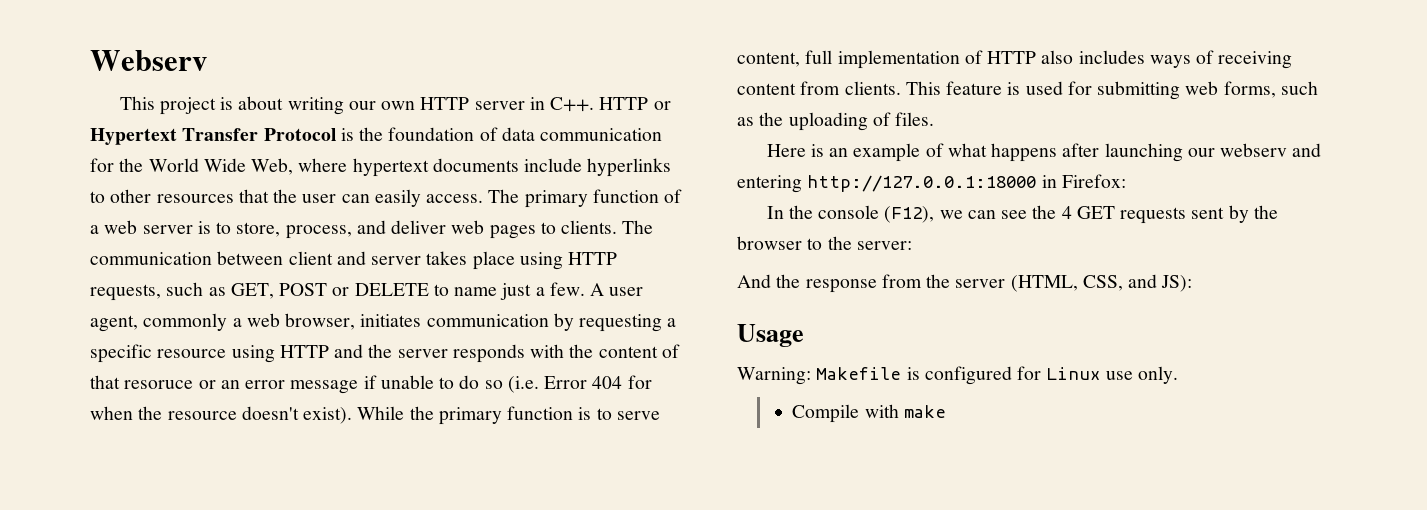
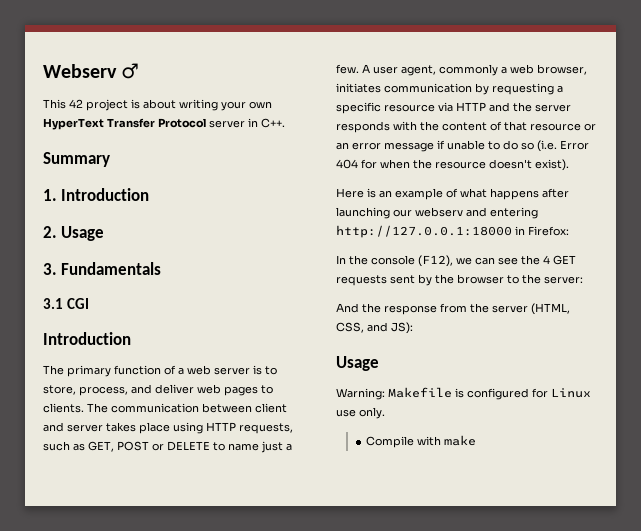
- Webserv
- This project is about writing our own HTTP server in C++. HTTP or Hypertext Transfer Protocol is the foundation of data communication for the World Wide Web, where hypertext documents include hyperlinks to other resources that the user can easily access. The primary function of a web server is to store, process, and deliver web pages to clients.
+ Webserv ♂
+ This 42 project is about writing your own HyperText Transfer Protocol server in C++.
+ Summary
+ 1. Introduction
+ 2. Usage
+ 3. Fundamentals
+ 3.1 CGI
+ Introduction
+ The primary function of a web server is to store, process, and deliver web pages to clients.
- A user agent, commonly a web browser, initiates communication by requesting a specific resource using HTTP and the server responds with the content of that resoruce or an error message if unable to do so (i.e. Error 404 for when the resource doesn't exist). While the primary function is to serve content, full implementation of HTTP also includes ways of receiving content from clients. This feature is used for submitting web forms, such as the uploading of files.
+ A user agent, commonly a web browser, initiates communication by requesting a specific resource via HTTP and the server responds with the content of that resource or an error message if unable to do so (i.e. Error 404 for when the resource doesn't exist).

